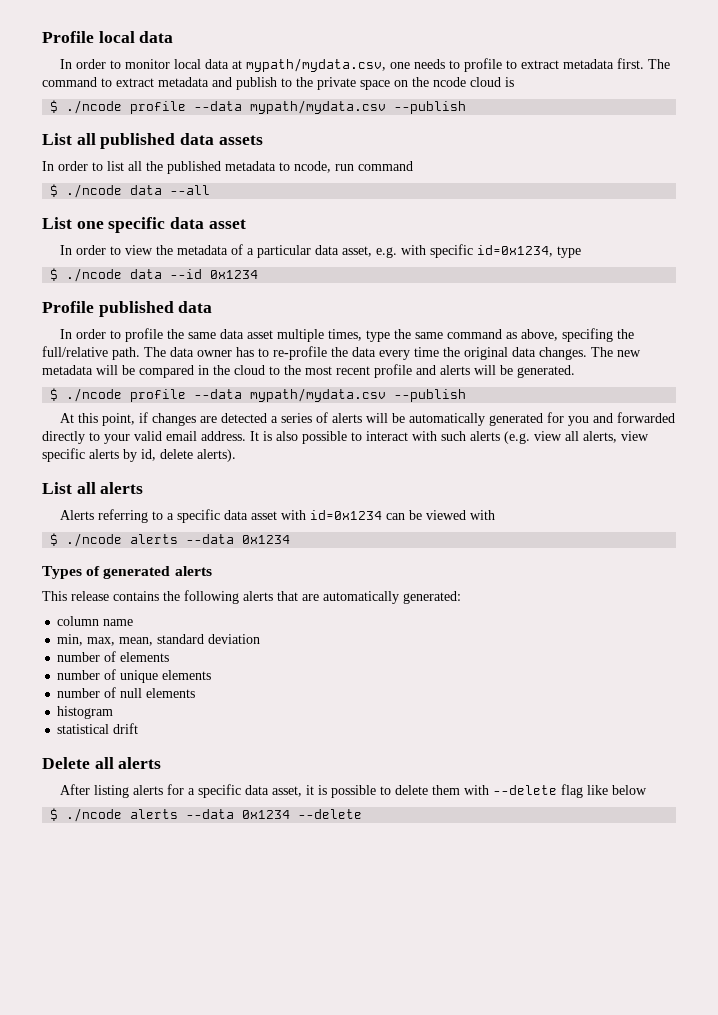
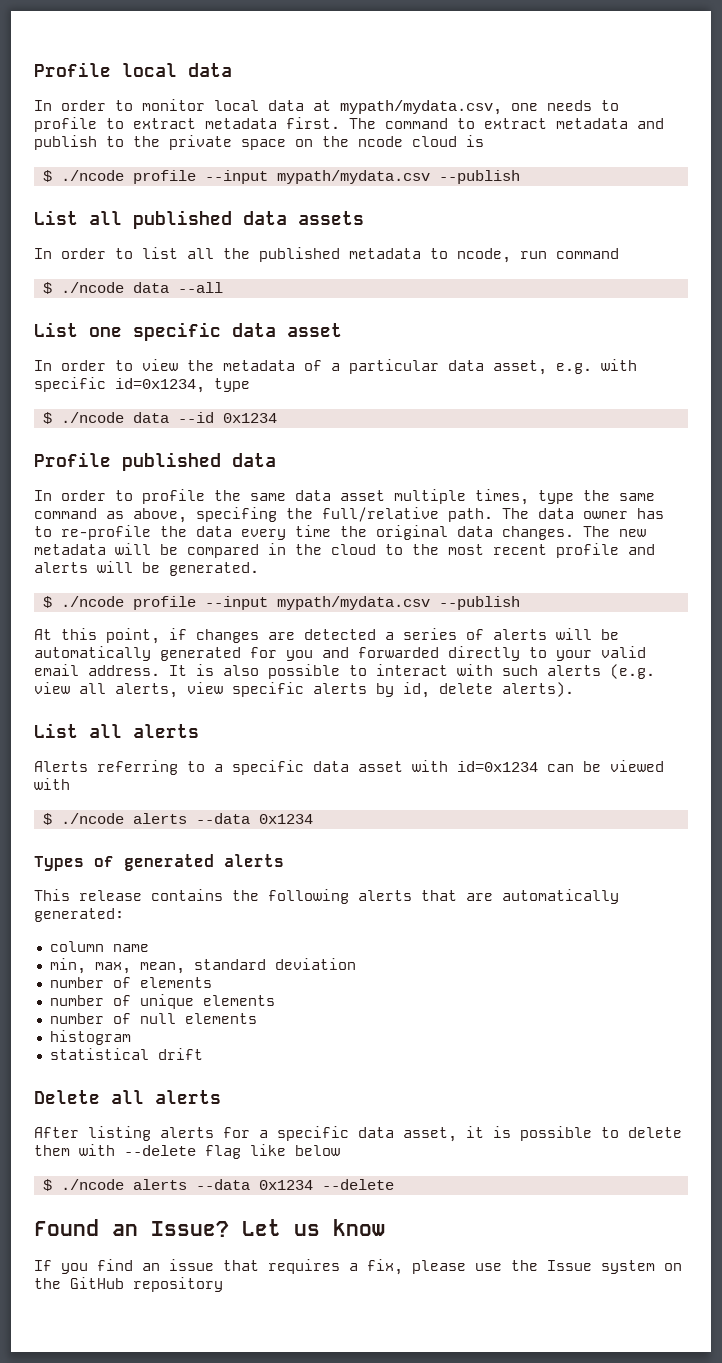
  The command to extract metadata and publish to the private space on the ncode cloud is
- $ ./ncode profile --data mypath/mydata.csv --publish
+ $ ./ncode profile --input mypath/mydata.csv --publish
  The new metadata will be compared in the cloud to the most recent profile and alerts will be generated.
- $ ./ncode profile --data mypath/mydata.csv --publish
+ $ ./ncode profile --input mypath/mydata.csv --publish
+ Found an Issue? Let us know
+ If you find an issue that requires a fix, please use the Issue system on the GitHub repository

